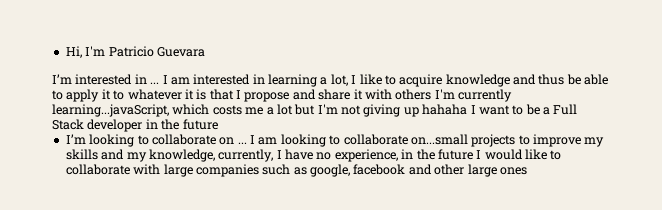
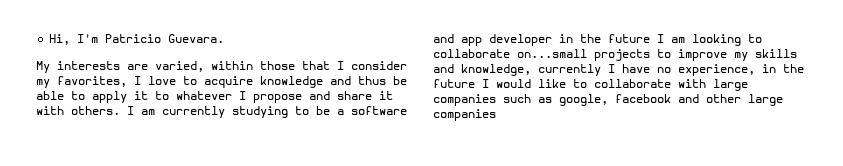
- Hi, I'm Patricio Guevara
- I’m interested in ... I am interested in learning a lot, I like to acquire knowledge and thus be able to apply it to whatever it is that I propose and share it with others I'm currently learning...javaScript, which costs me a lot but I'm not giving up hahaha I want to be a Full Stack developer in the future
- I’m looking to collaborate on ... I am looking to collaborate on...small projects to improve my skills and my knowledge, currently, I have no experience, in the future I would like to collaborate with large companies such as google, facebook and other large ones
+ Hi, I'm Patricio Guevara.
+ My interests are varied, within those that I consider my favorites, I love to acquire knowledge and thus be able to apply it to whatever I propose and share it with others. I am currently studying to be a software and app developer in the future I am looking to collaborate on...small projects to improve my skills and knowledge, currently I have no experience, in the future I would like to collaborate with large companies such as google, facebook and other large companies

